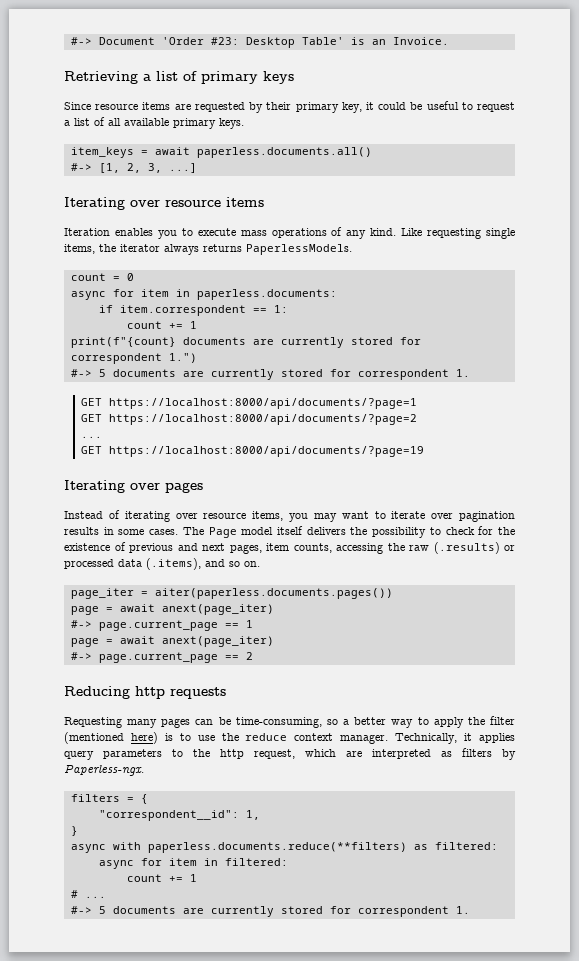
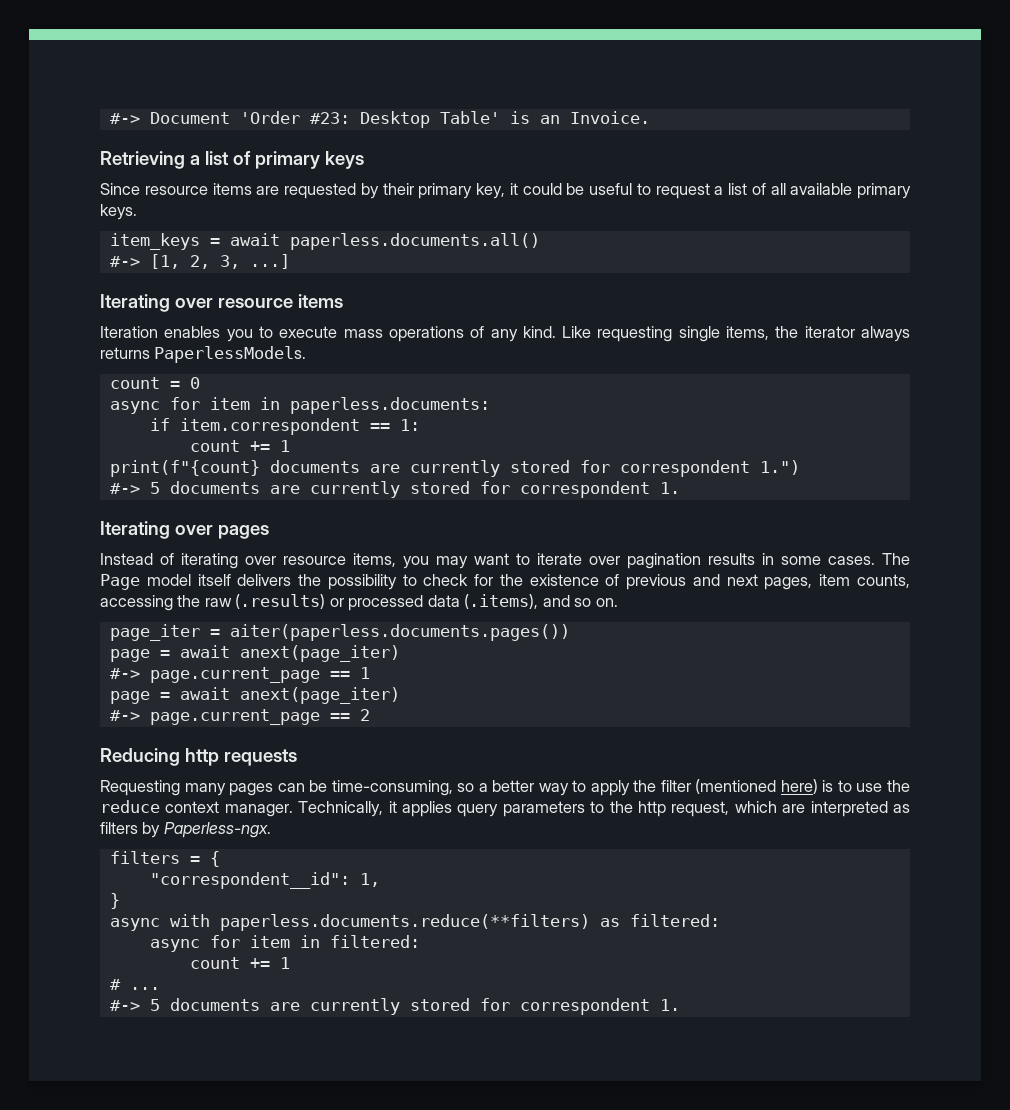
- GET https://localhost:8000/api/documents/?page=1
- GET https://localhost:8000/api/documents/?page=2
- ...
- GET https://localhost:8000/api/documents/?page=19

